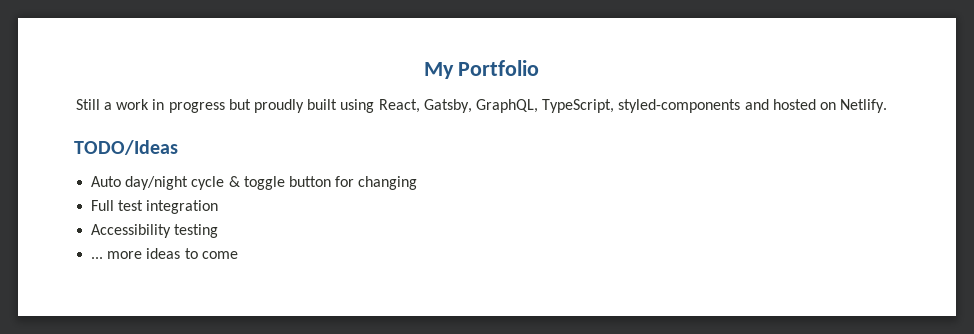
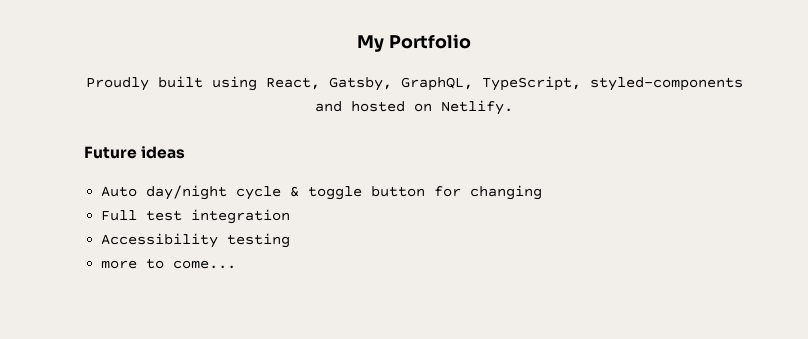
- Still a work in progress but proudly built using React, Gatsby, GraphQL, TypeScript, styled-components and hosted on Netlify.
+ Proudly built using React, Gatsby, GraphQL, TypeScript, styled-components and hosted on Netlify.
- TODO/Ideas
+ Future ideas
- ... more ideas to come
+ more to come...

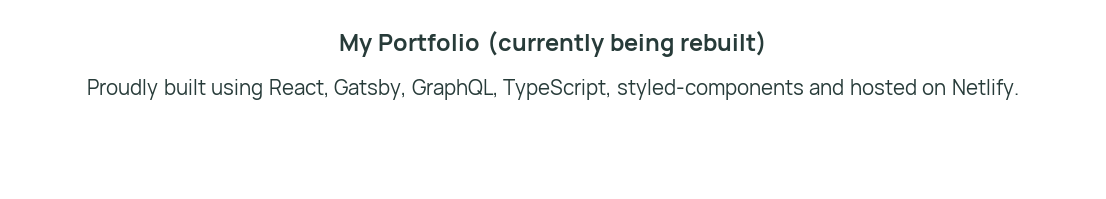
- My Portfolio
+ My Portfolio (currently being rebuilt)
- Future ideas
- Auto day/night cycle & toggle button for changing
- Full test integration
- Accessibility testing
- more to come...

